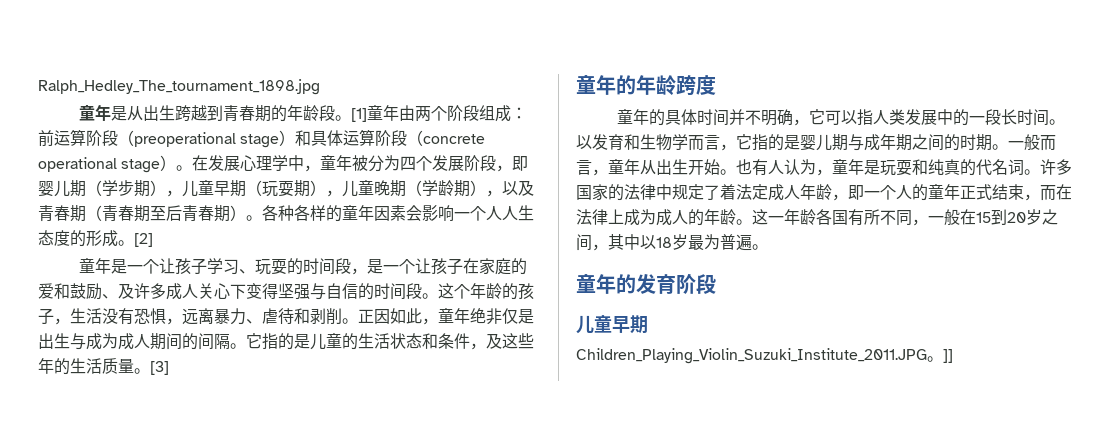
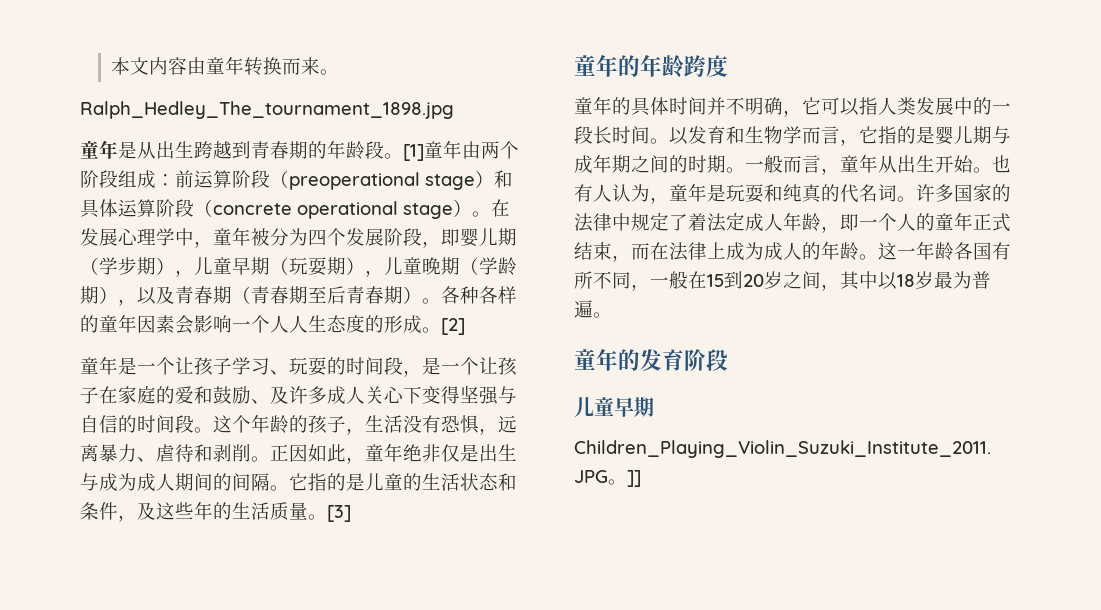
+ 本文内容由童年转换而来。

